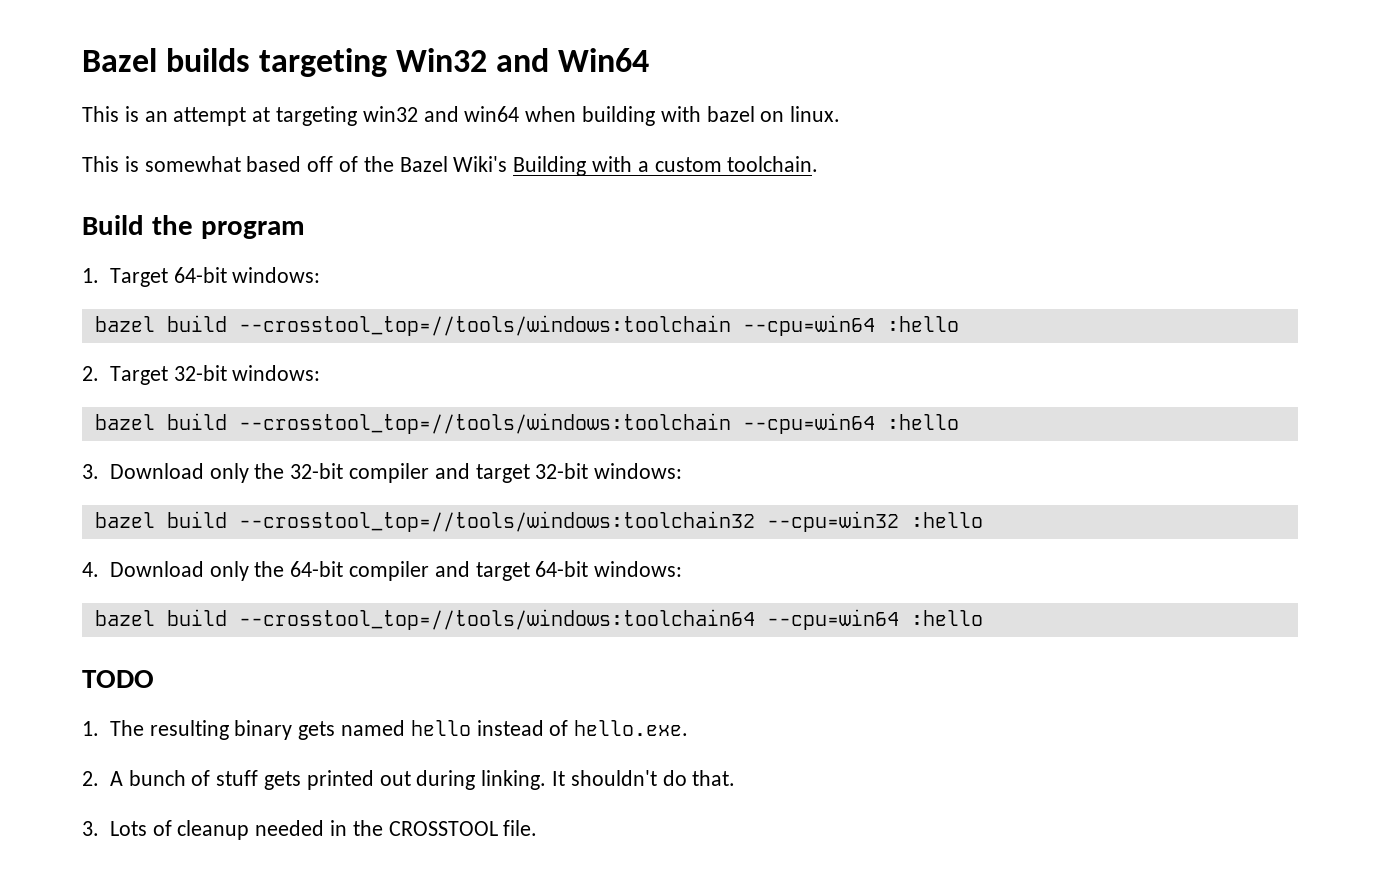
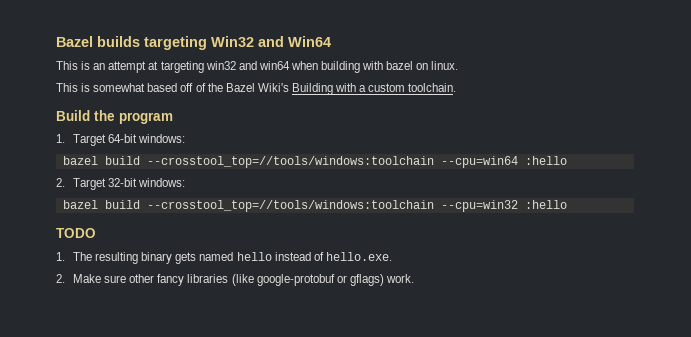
  2. Target 32-bit windows:
- bazel build --crosstool_top=//tools/windows:toolchain --cpu=win64 :hello
- 3. Download only the 32-bit compiler and target 32-bit windows:
- bazel build --crosstool_top=//tools/windows:toolchain32 --cpu=win32 :hello
- 4. Download only the 64-bit compiler and target 64-bit windows:
- bazel build --crosstool_top=//tools/windows:toolchain64 --cpu=win64 :hello
+ bazel build --crosstool_top=//tools/windows:toolchain --cpu=win32 :hello
- 2. A bunch of stuff gets printed out during linking. It shouldn't do that.
- 3. Lots of cleanup needed in the CROSSTOOL file.
+ 2. Make sure other fancy libraries (like google-protobuf or gflags) work.

